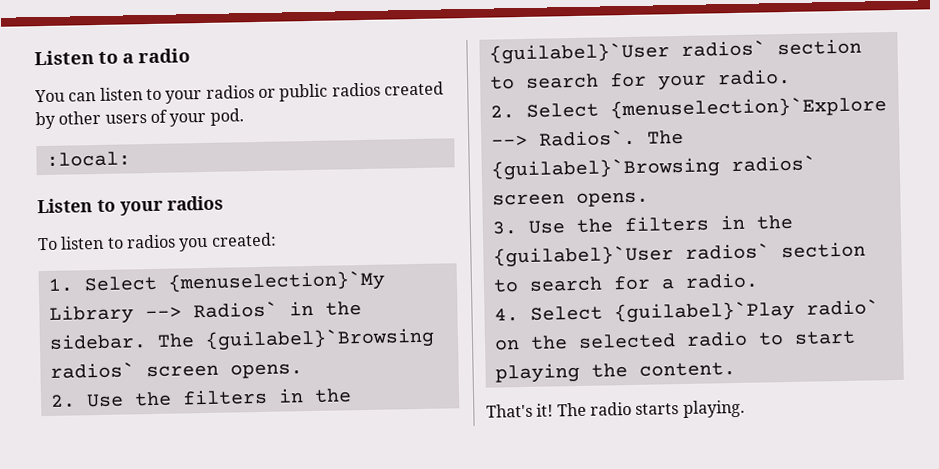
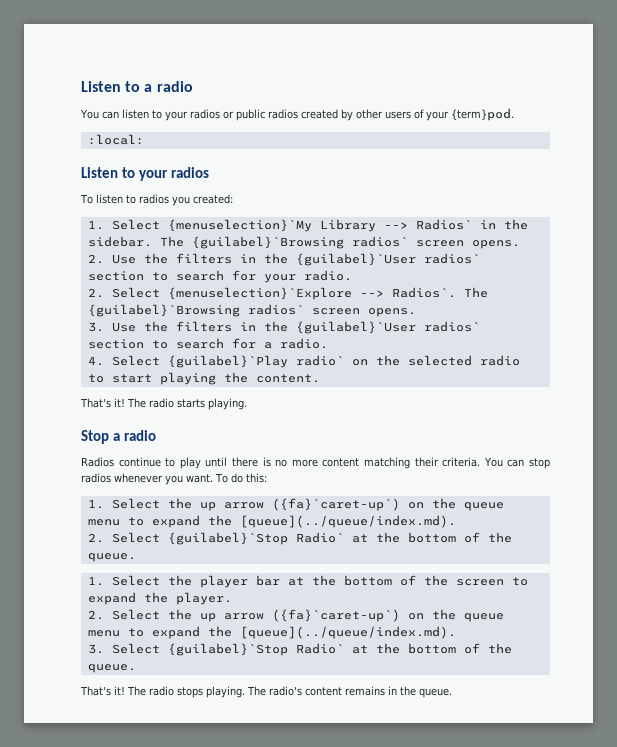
- You can listen to your radios or public radios created by other users of your pod.
+ You can listen to your radios or public radios created by other users of your {term}pod.
+ Stop a radio
+ Radios continue to play until there is no more content matching their criteria. You can stop radios whenever you want. To do this:
+ 1. Select the up arrow ({fa}`caret-up`) on the queue menu to expand the [queue](../queue/index.md).
+ 2. Select {guilabel}`Stop Radio` at the bottom of the queue.
+ 1. Select the player bar at the bottom of the screen to expand the player.
+ 2. Select the up arrow ({fa}`caret-up`) on the queue menu to expand the [queue](../queue/index.md).
+ 3. Select {guilabel}`Stop Radio` at the bottom of the queue.
+ That's it! The radio stops playing. The radio's content remains in the queue.

